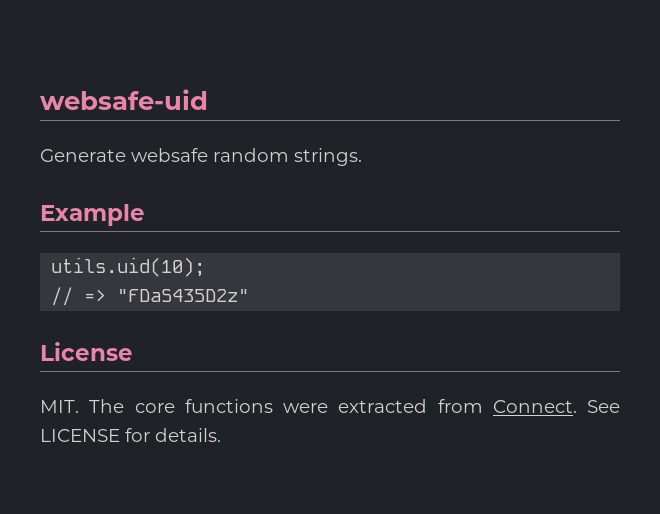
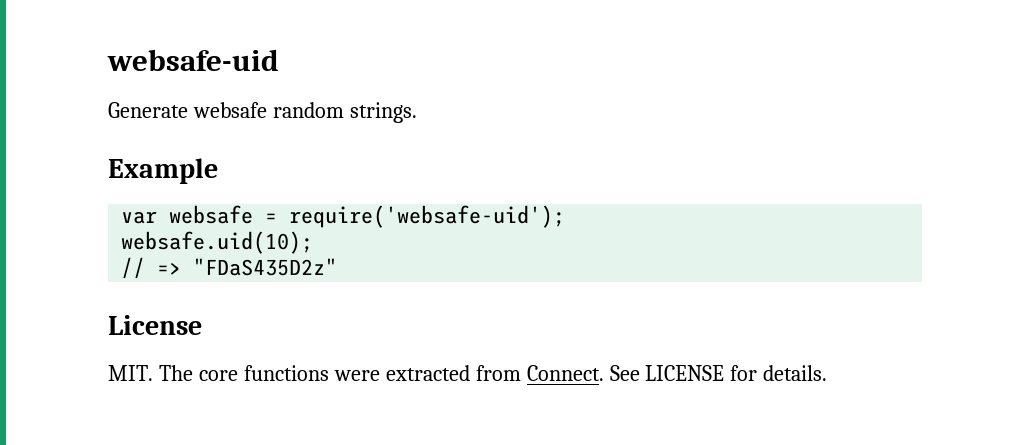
- utils.uid(10);
+ var websafe = require('websafe-uid');
+ websafe.uid(10);

